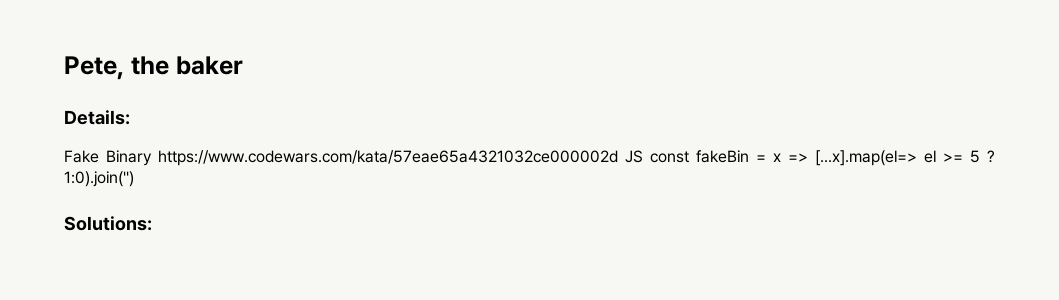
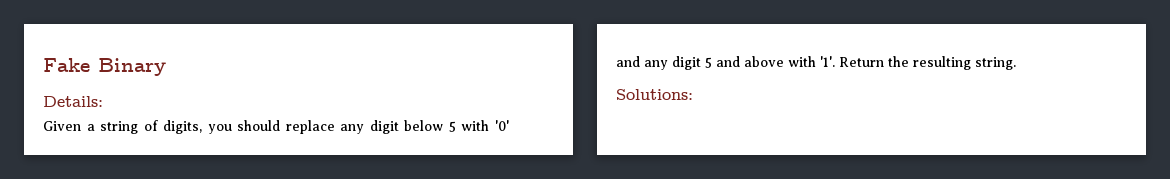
- Pete, the baker
+ Fake Binary
  Details:
- Fake Binary https://www.codewars.com/kata/57eae65a4321032ce000002d JS const fakeBin = x => [...x].map(el=> el >= 5 ? 1:0).join('')
+ Given a string of digits, you should replace any digit below 5 with '0' and any digit 5 and above with '1'. Return the resulting string.

